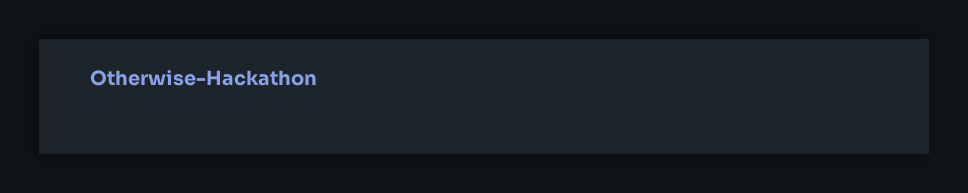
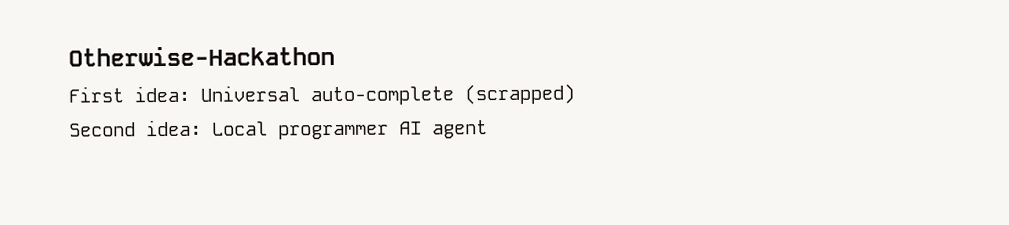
+ First idea: Universal auto-complete (scrapped)
+ Second idea: Local programmer AI agent

